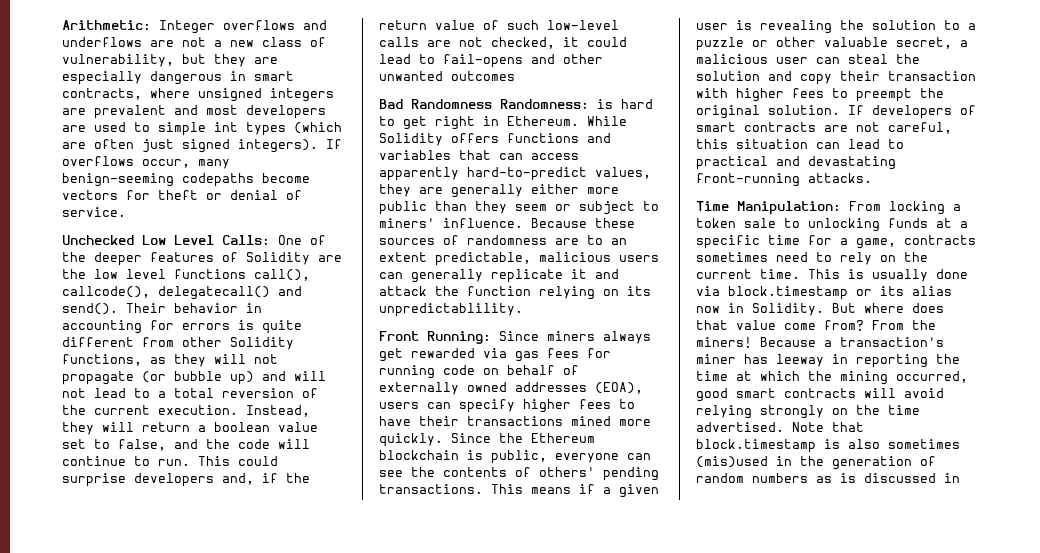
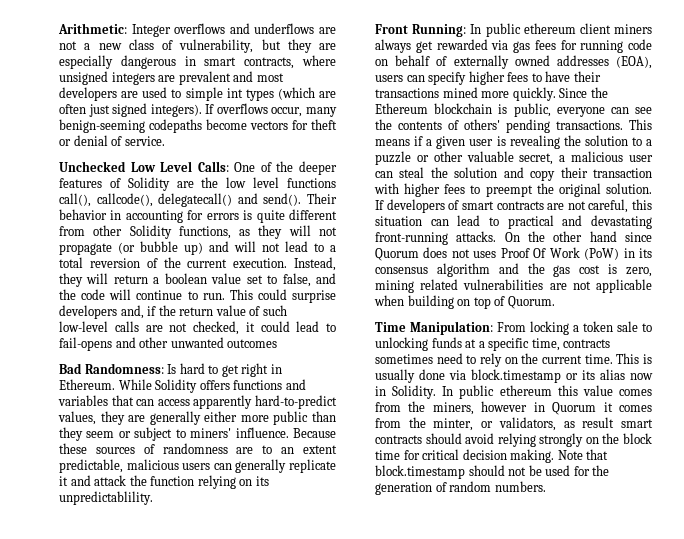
- Bad Randomness Randomness: is hard to get right in Ethereum.
+ Bad Randomness: Is hard to get right in Ethereum.
- Front Running: Since miners always get rewarded via gas fees for running code on behalf of externally owned addresses (EOA), users can specify higher fees to have their transactions mined more quickly.
+ Front Running: In public ethereum client miners always get rewarded via gas fees for running code on behalf of externally owned addresses (EOA), users can specify higher fees to have their transactions mined more quickly.
+ On the other hand since Quorum does not uses Proof Of Work (PoW) in its consensus algorithm and the gas cost is zero, mining related vulnerabilities are not applicable when building on top of Quorum.
- Time Manipulation: From locking a token sale to unlocking funds at a specific time for a game, contracts sometimes need to rely on the current time.
+ Time Manipulation: From locking a token sale to unlocking funds at a specific time, contracts sometimes need to rely on the current time.
- But where does that value come from? From the miners! Because a transaction's miner has leeway in reporting the time at which the mining occurred, good smart contracts will avoid relying strongly on the time advertised. Note that block.timestamp is also sometimes (mis)used in the generation of random numbers as is discussed in
+ In public ethereum this value comes from the miners, however in Quorum it comes from the minter, or validators, as result smart contracts should avoid relying strongly on the block time for critical decision making. Note that block.timestamp should not be used for the generation of random numbers.

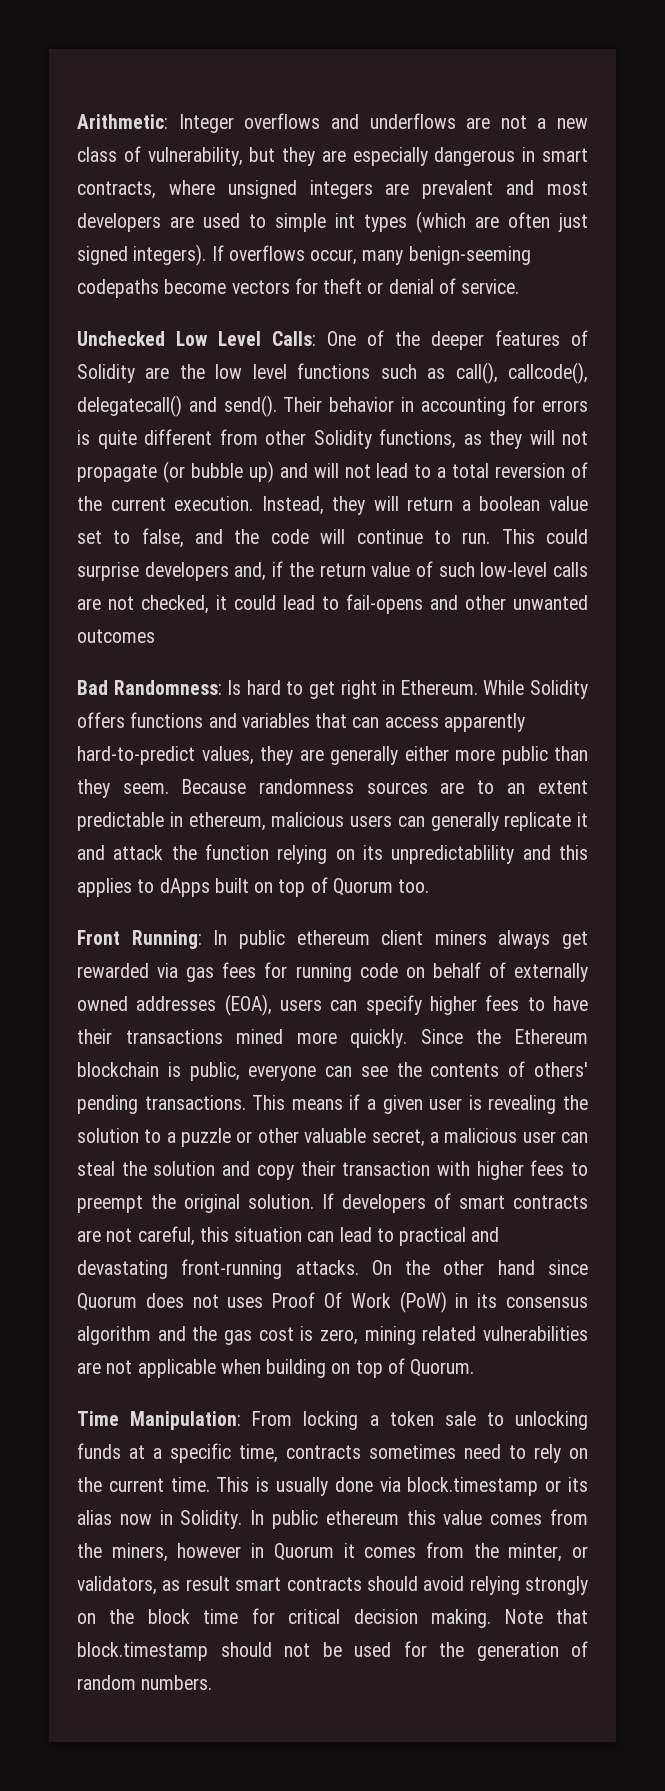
- Unchecked Low Level Calls: One of the deeper features of Solidity are the low level functions call(), callcode(), delegatecall() and send().
+ Unchecked Low Level Calls: One of the deeper features of Solidity are the low level functions such as call(), callcode(), delegatecall() and send().
- While Solidity offers functions and variables that can access apparently hard-to-predict values, they are generally either more public than they seem or subject to miners' influence. Because these sources of randomness are to an extent predictable, malicious users can generally replicate it and attack the function relying on its unpredictablility.
+ While Solidity offers functions and variables that can access apparently hard-to-predict values, they are generally either more public than they seem. Because randomness sources are to an extent predictable in ethereum, malicious users can generally replicate it and attack the function relying on its unpredictablility and this applies to dApps built on top of Quorum too.

